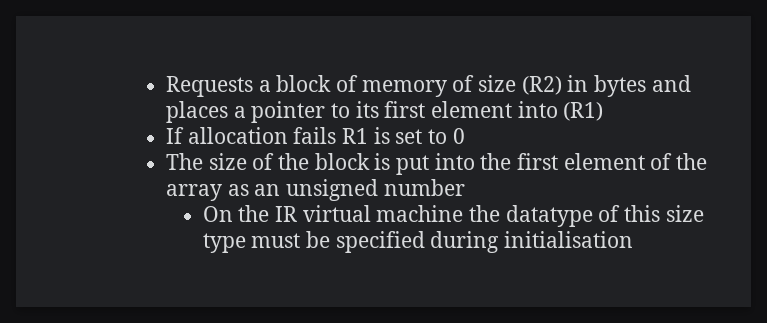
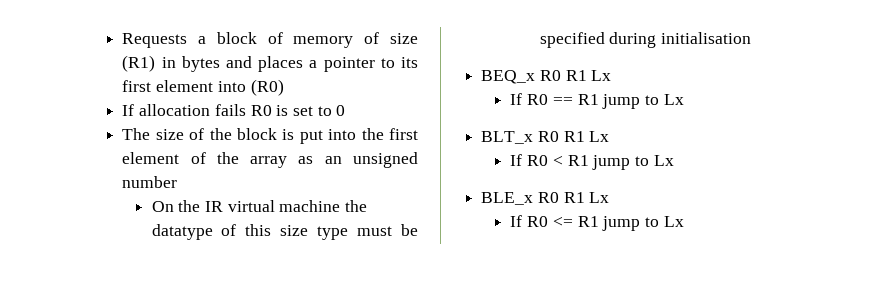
- Requests a block of memory of size (R2) in bytes and places a pointer to its first element into (R1)
+ Requests a block of memory of size (R1) in bytes and places a pointer to its first element into (R0)
- If allocation fails R1 is set to 0
+ If allocation fails R0 is set to 0
+ BEQ_x R0 R1 Lx
+ If R0 == R1 jump to Lx
+ BLT_x R0 R1 Lx
+ If R0 < R1 jump to Lx
+ BLE_x R0 R1 Lx
+ If R0 <= R1 jump to Lx

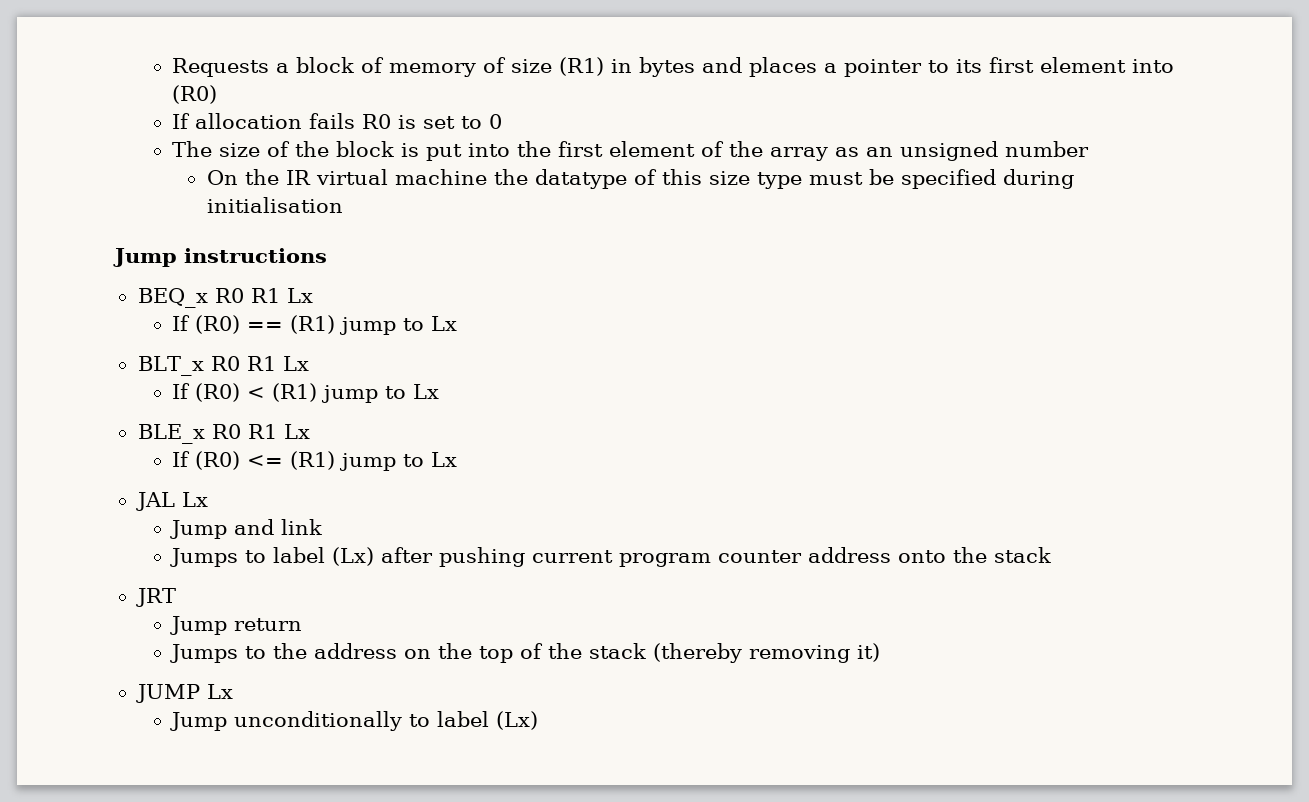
+ Jump instructions
- If R0 == R1 jump to Lx
+ If (R0) == (R1) jump to Lx
- If R0 < R1 jump to Lx
+ If (R0) < (R1) jump to Lx
- If R0 <= R1 jump to Lx
+ If (R0) <= (R1) jump to Lx
+ JAL Lx
+ Jump and link
+ Jumps to label (Lx) after pushing current program counter address onto the stack
+ JRT
+ Jump return
+ Jumps to the address on the top of the stack (thereby removing it)
+ JUMP Lx
+ Jump unconditionally to label (Lx)

